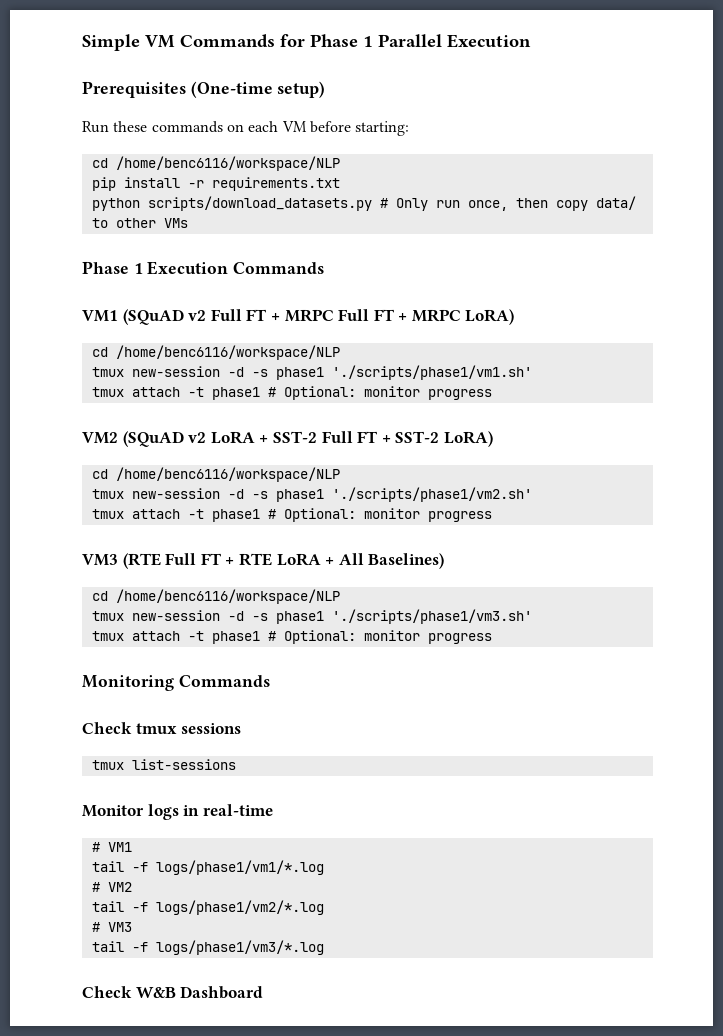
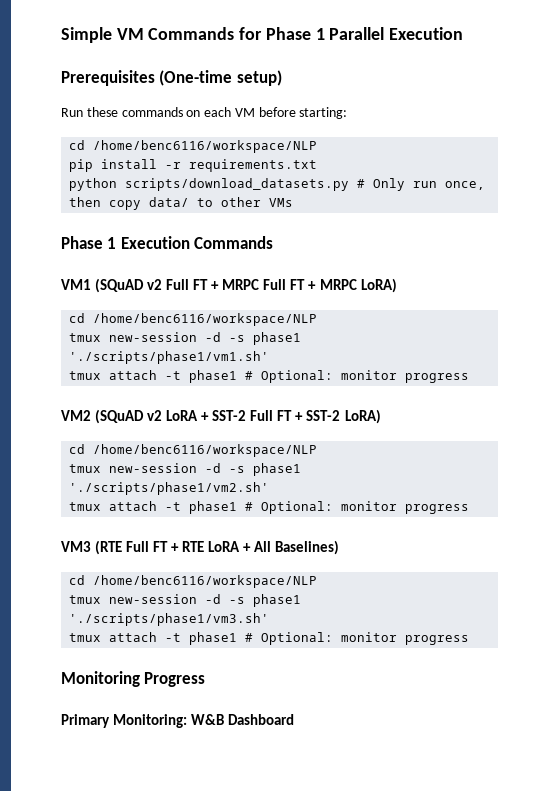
- Monitoring Commands
- Check tmux sessions
- tmux list-sessions
- Monitor logs in real-time
- # VM1
- tail -f logs/phase1/vm1/*.log
- # VM2
- tail -f logs/phase1/vm2/*.log
- # VM3
- tail -f logs/phase1/vm3/*.log
- Check W&B Dashboard
+ Monitoring Progress
+ Primary Monitoring: W&B Dashboard

